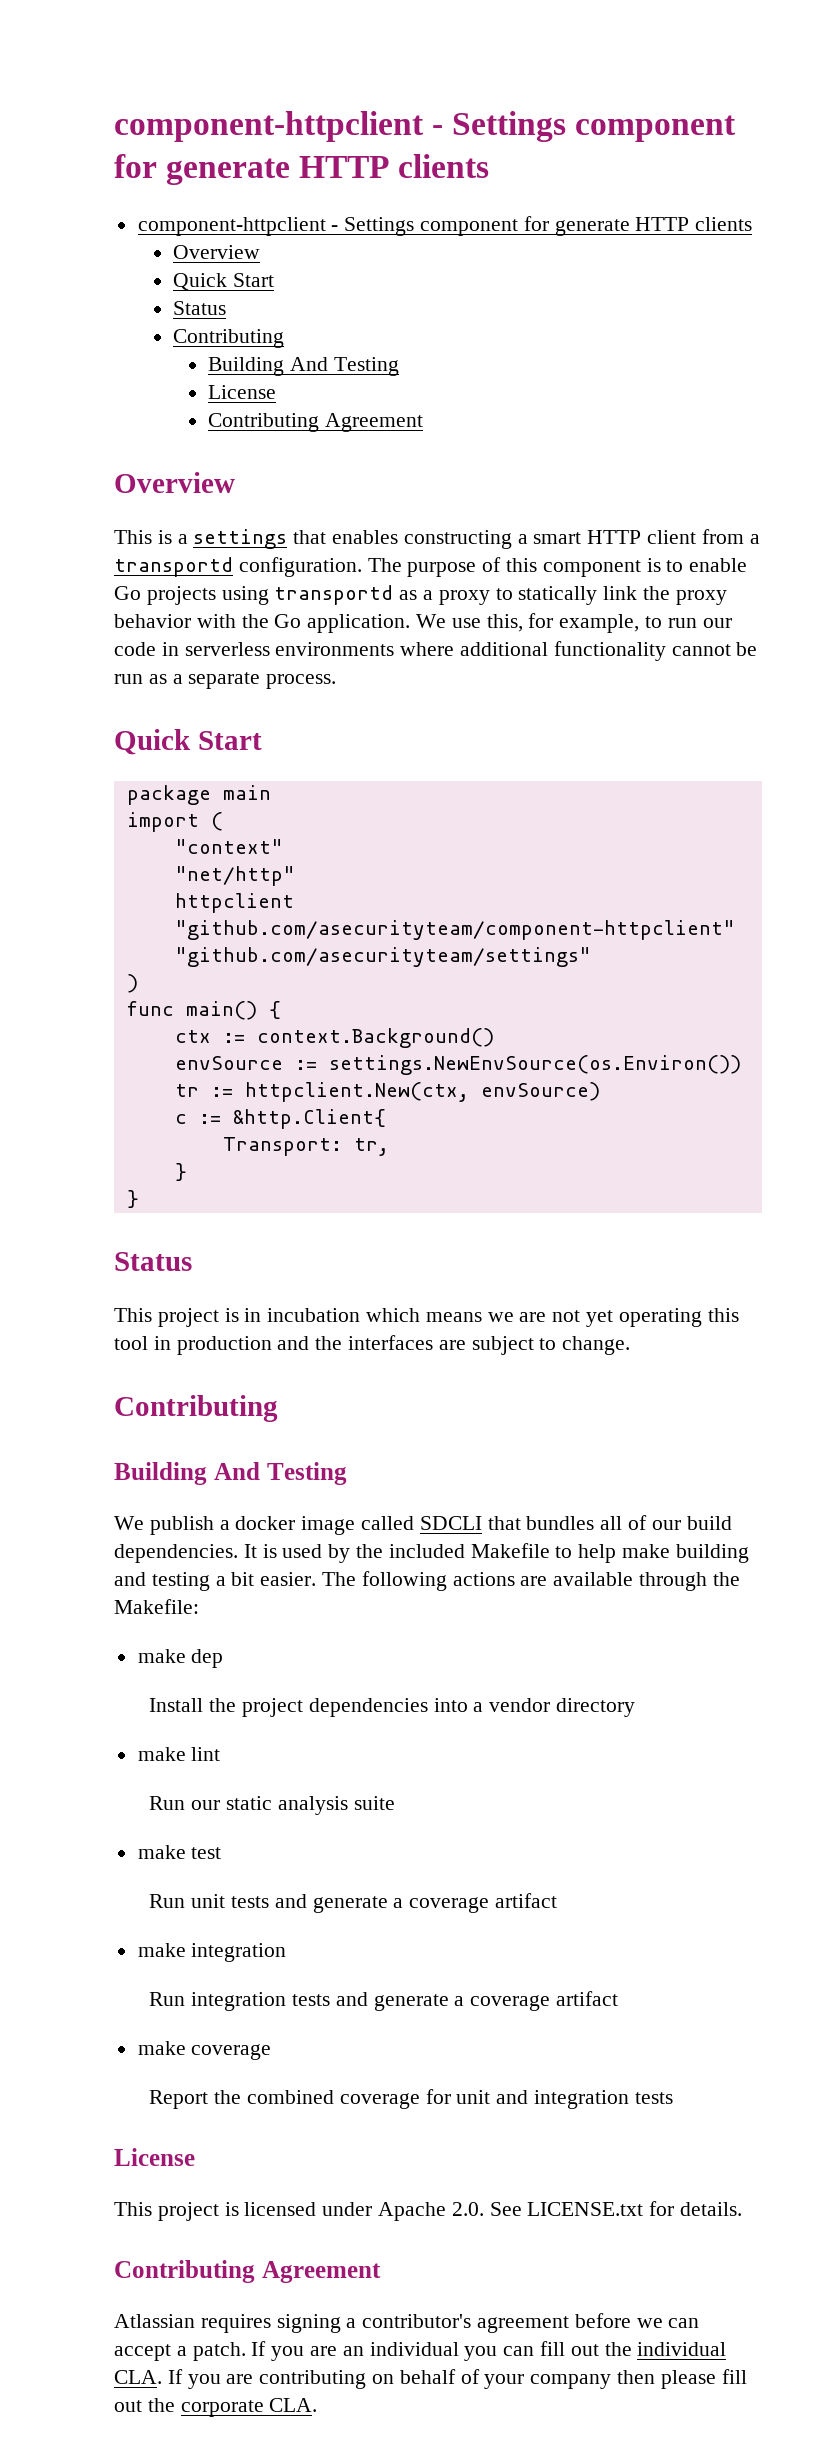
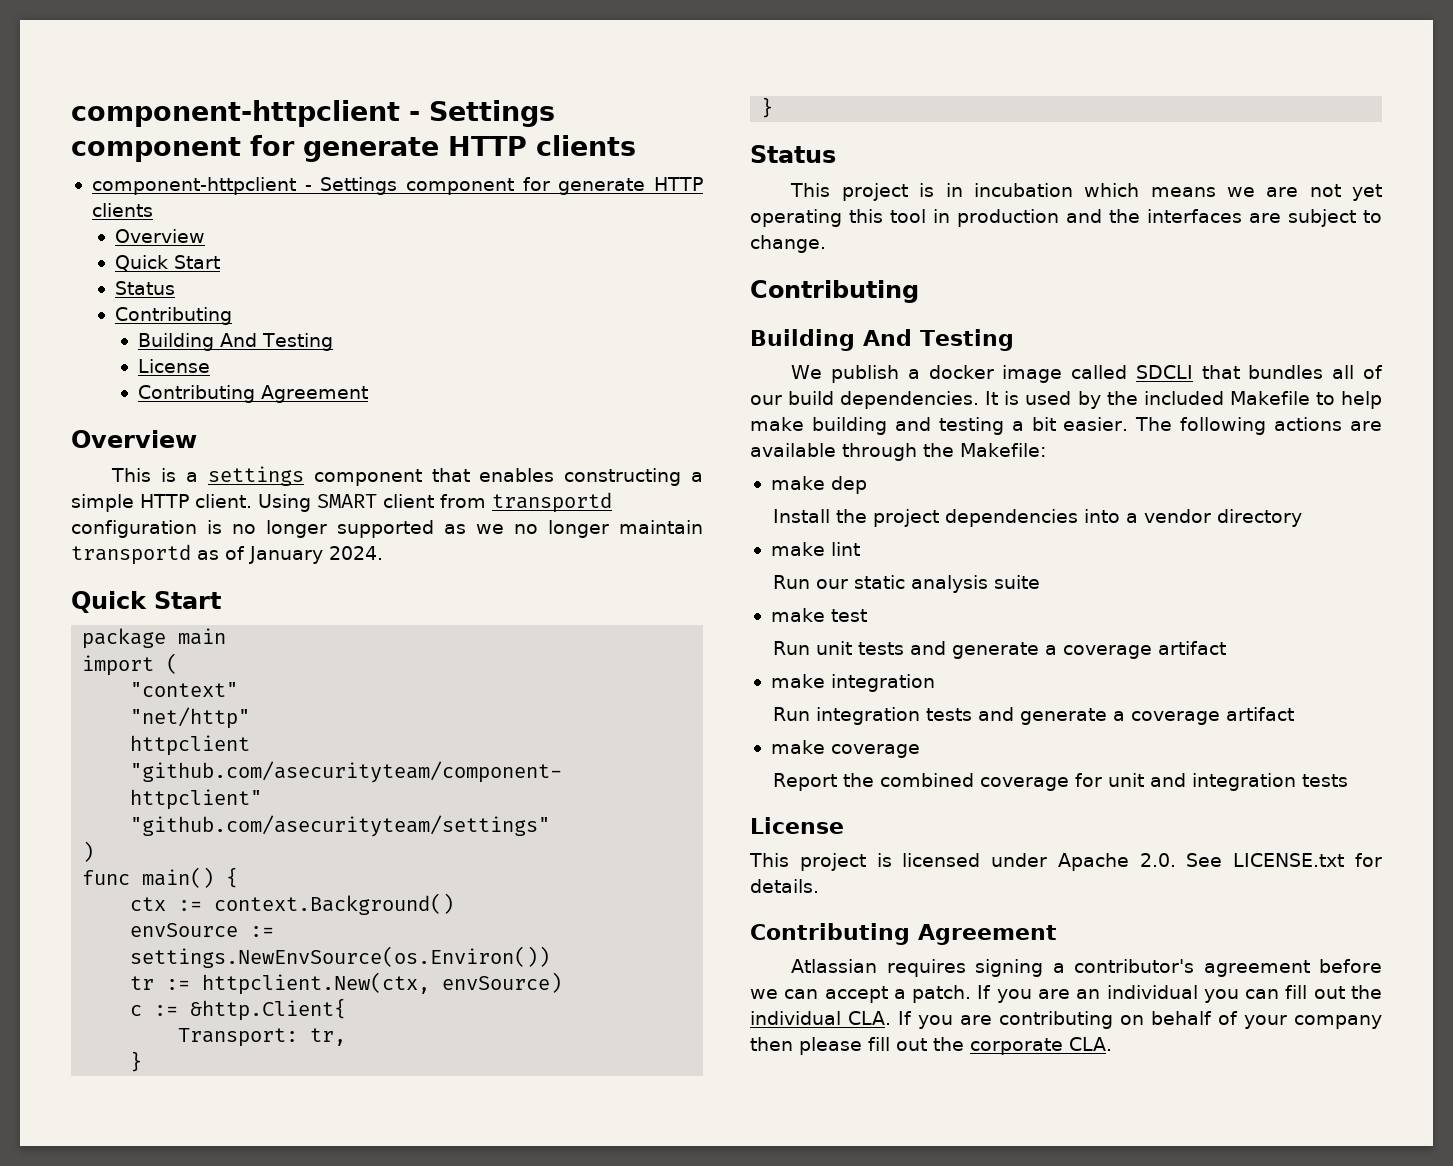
- This is a settings that enables constructing a smart HTTP client from a transportd configuration. The purpose of this component is to enable Go projects using transportd as a proxy to statically link the proxy behavior with the Go application. We use this, for example, to run our code in serverless environments where additional functionality cannot be run as a separate process.
+ This is a settings component that enables constructing a simple HTTP client. Using SMART client from transportd configuration is no longer supported as we no longer maintain transportd as of January 2024.

